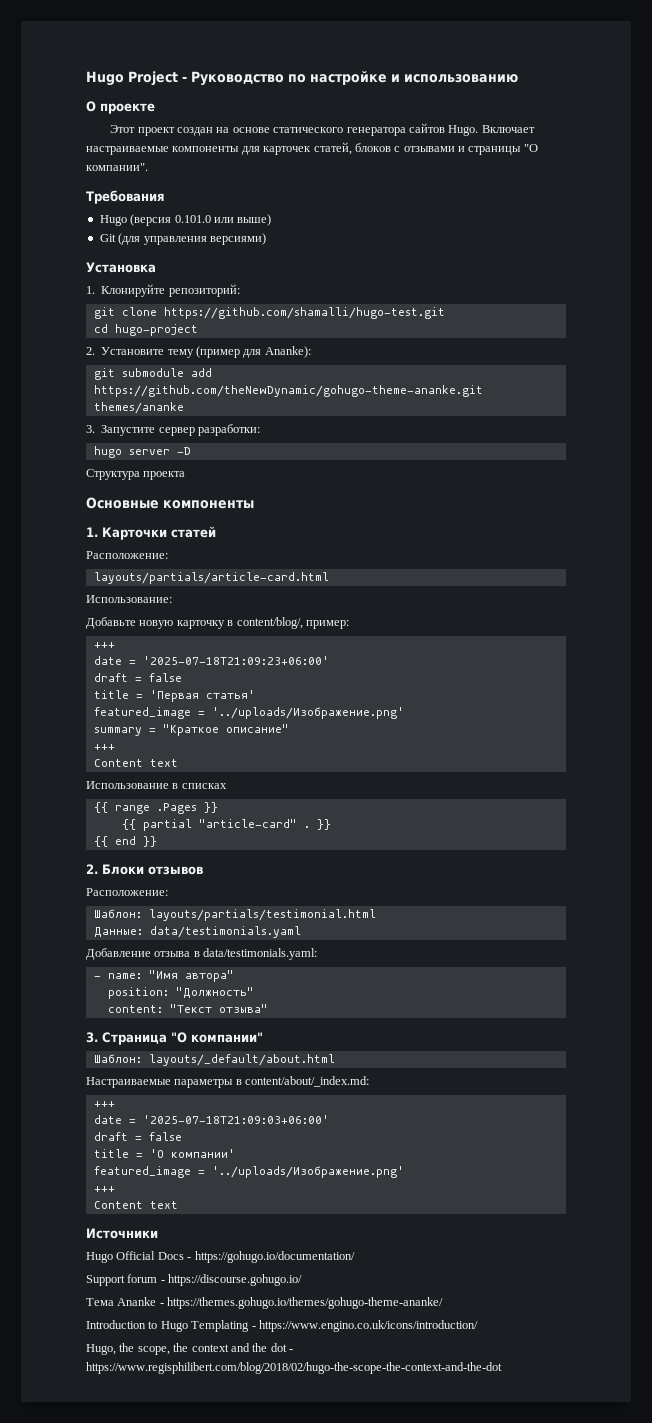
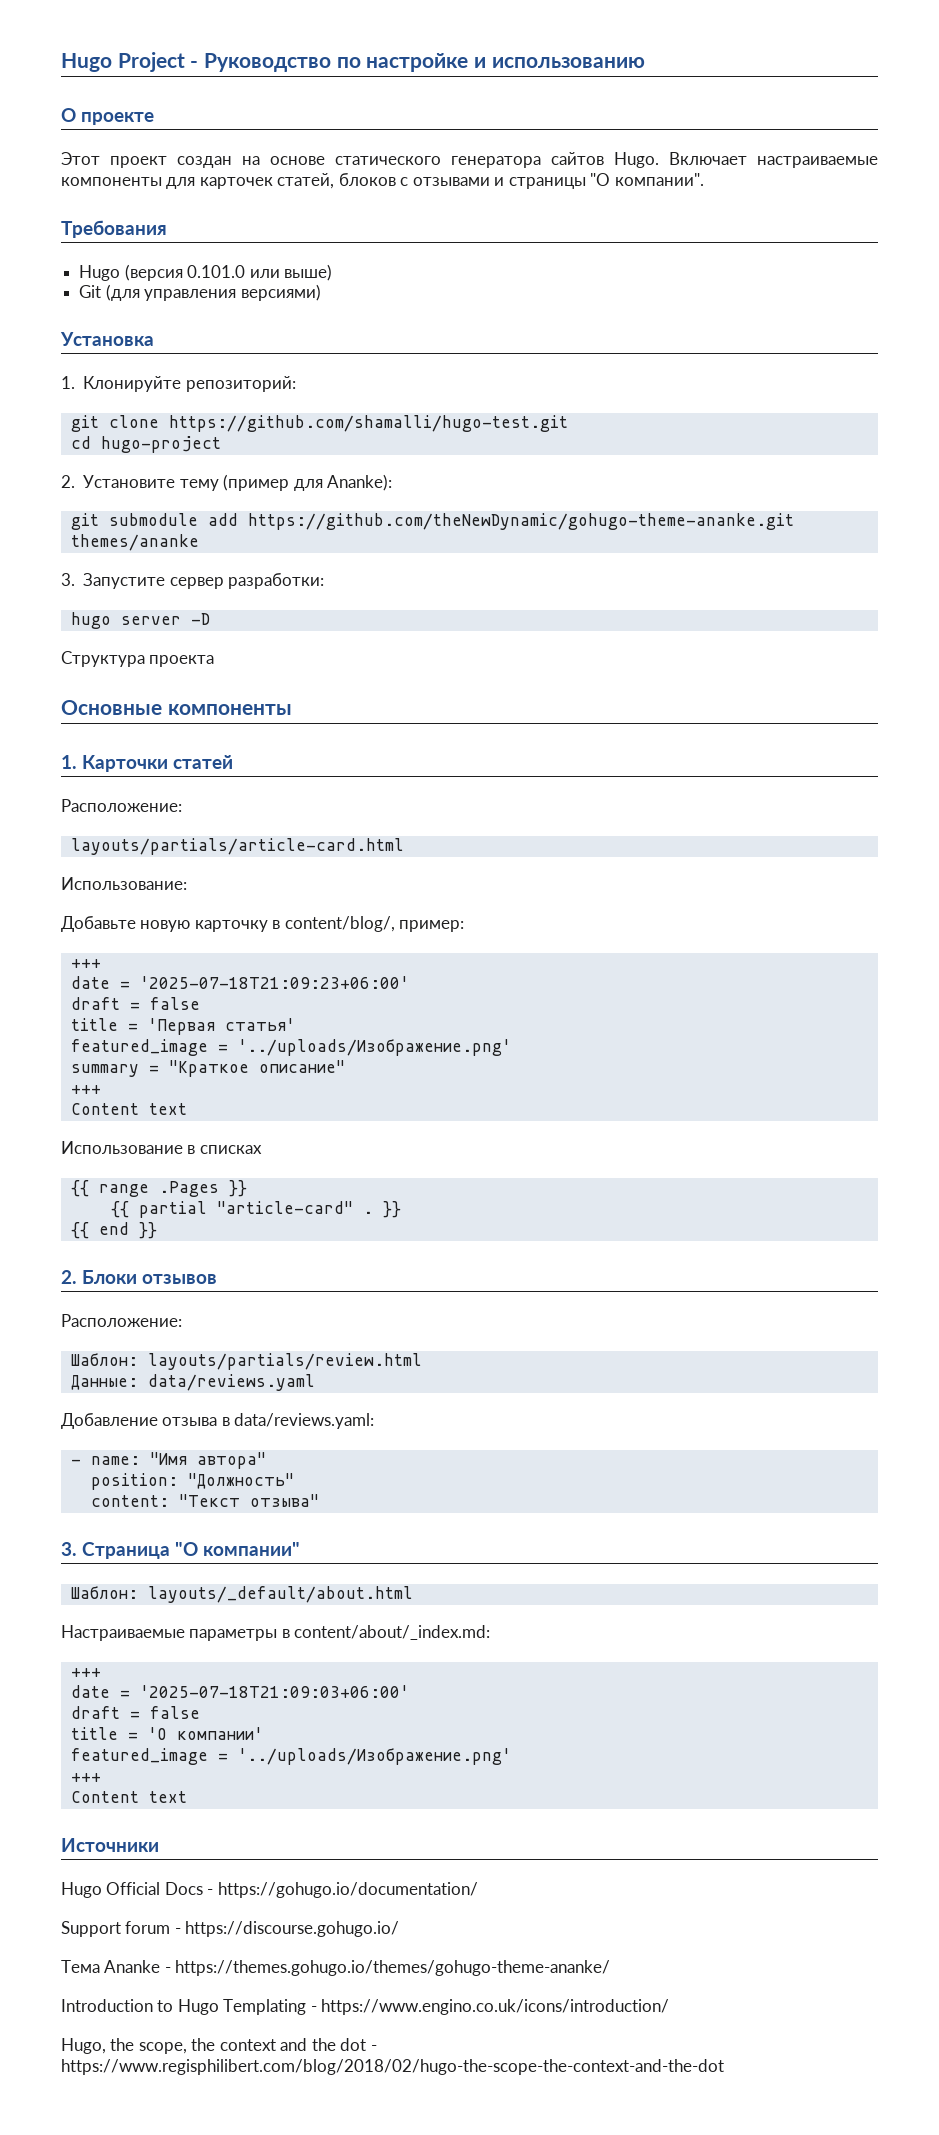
- Шаблон: layouts/partials/testimonial.html
+ Шаблон: layouts/partials/review.html
- Данные: data/testimonials.yaml
+ Данные: data/reviews.yaml
- Добавление отзыва в data/testimonials.yaml:
+ Добавление отзыва в data/reviews.yaml:

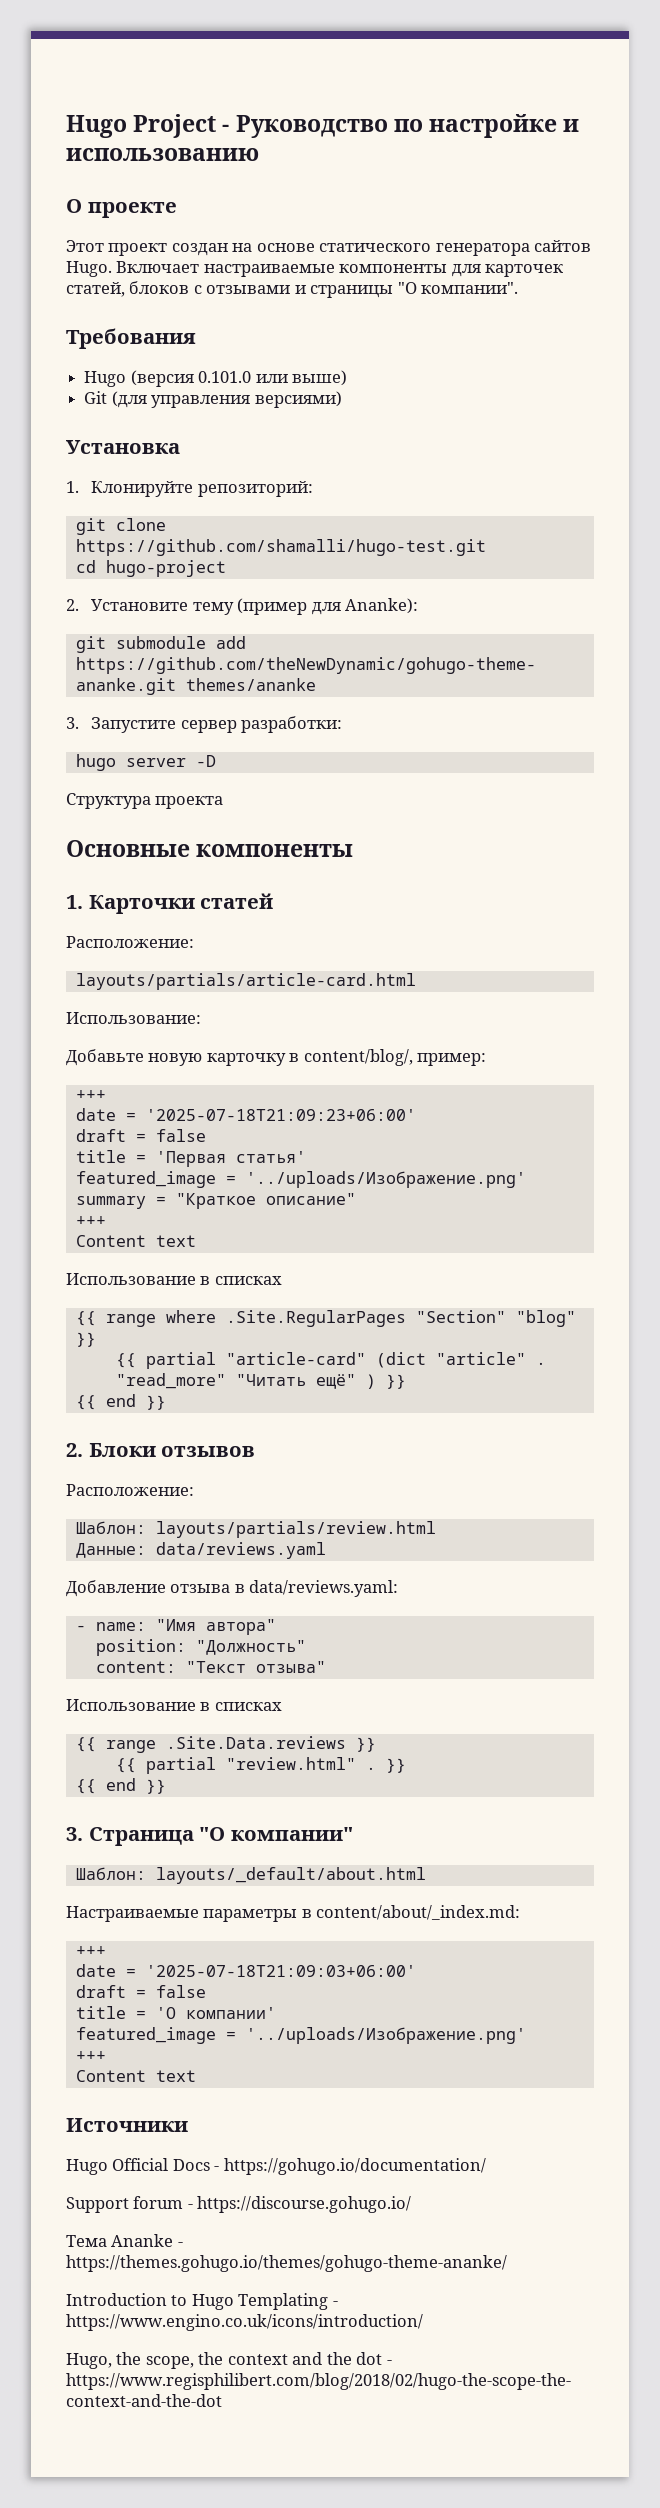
- {{ range .Pages }}
+ {{ range where .Site.RegularPages "Section" "blog" }}
- {{ partial "article-card" . }}
+ {{ partial "article-card" (dict "article" . "read_more" "Читать ещё" ) }}
  content: "Текст отзыва"
+ Использование в списках
+ {{ range .Site.Data.reviews }}
+ {{ partial "review.html" . }}
+ {{ end }}

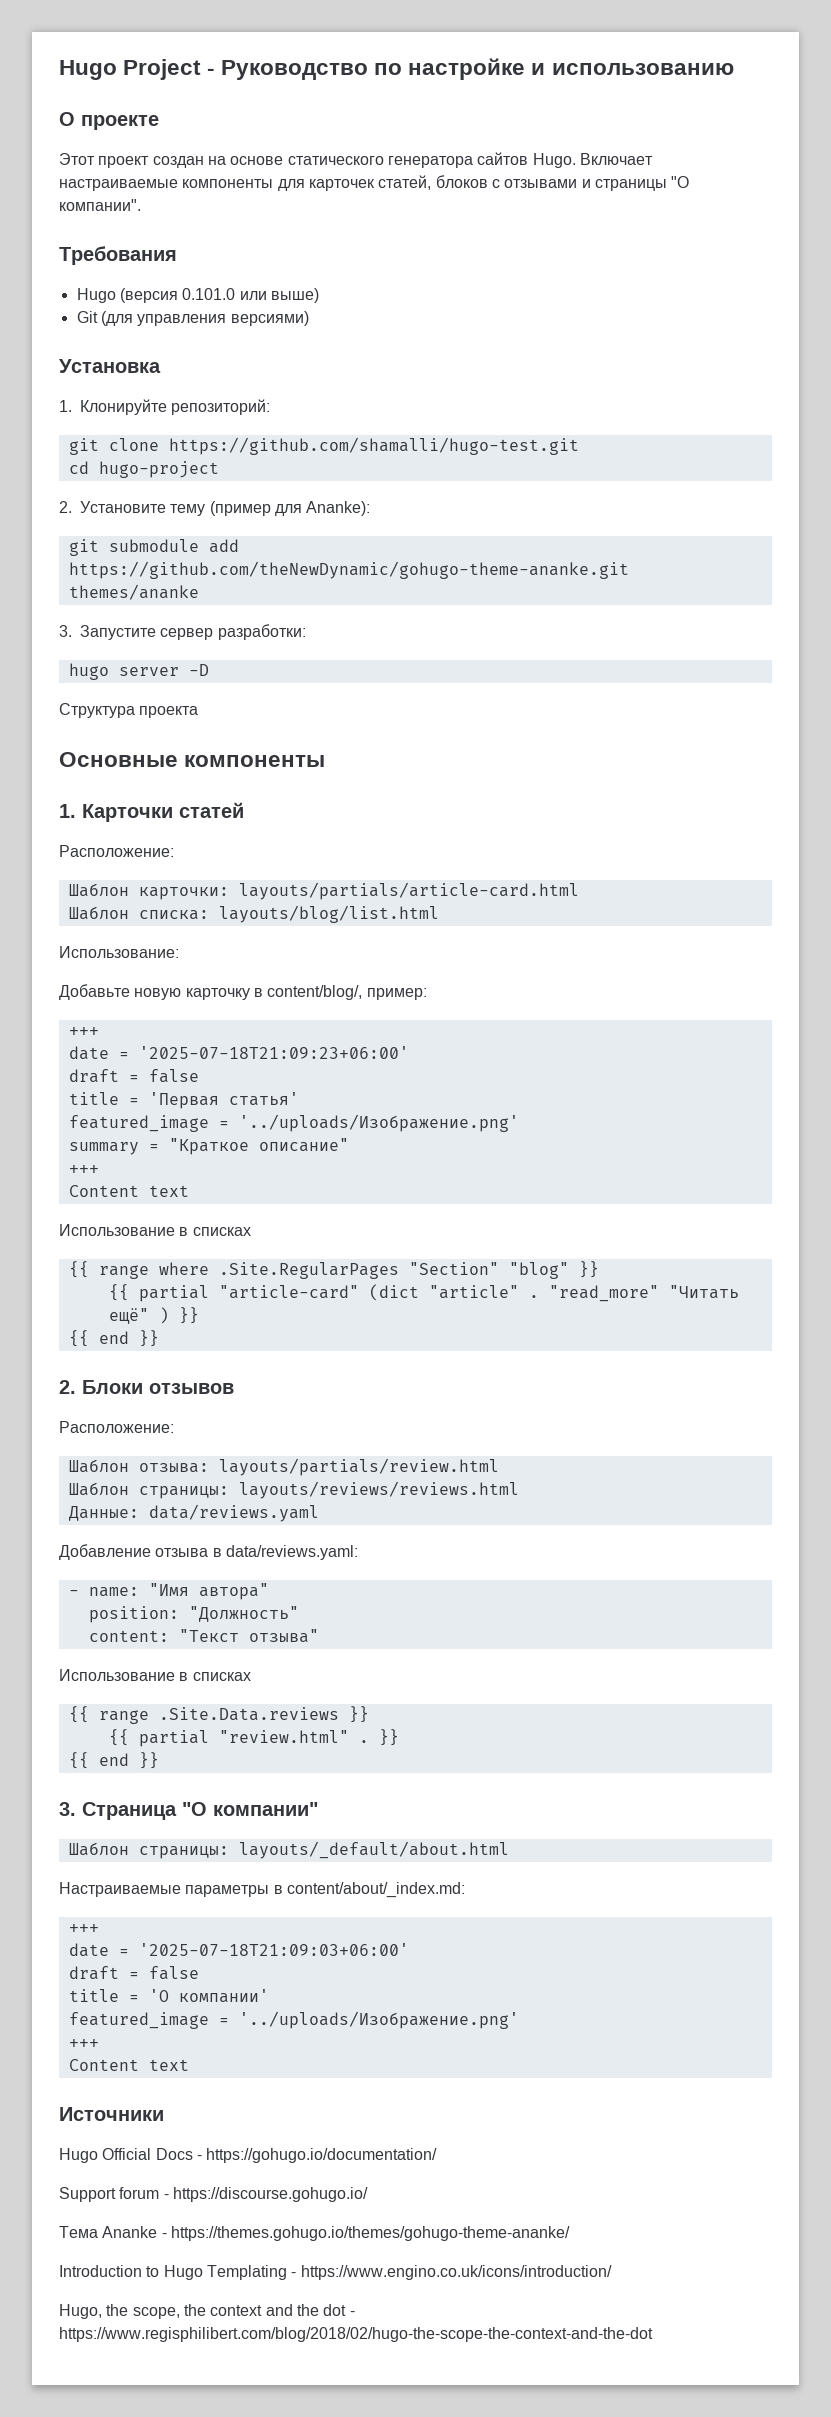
- layouts/partials/article-card.html
+ Шаблон карточки: layouts/partials/article-card.html
+ Шаблон списка: layouts/blog/list.html
- Шаблон: layouts/partials/review.html
+ Шаблон отзыва: layouts/partials/review.html
+ Шаблон страницы: layouts/reviews/reviews.html
- Шаблон: layouts/_default/about.html
+ Шаблон страницы: layouts/_default/about.html

